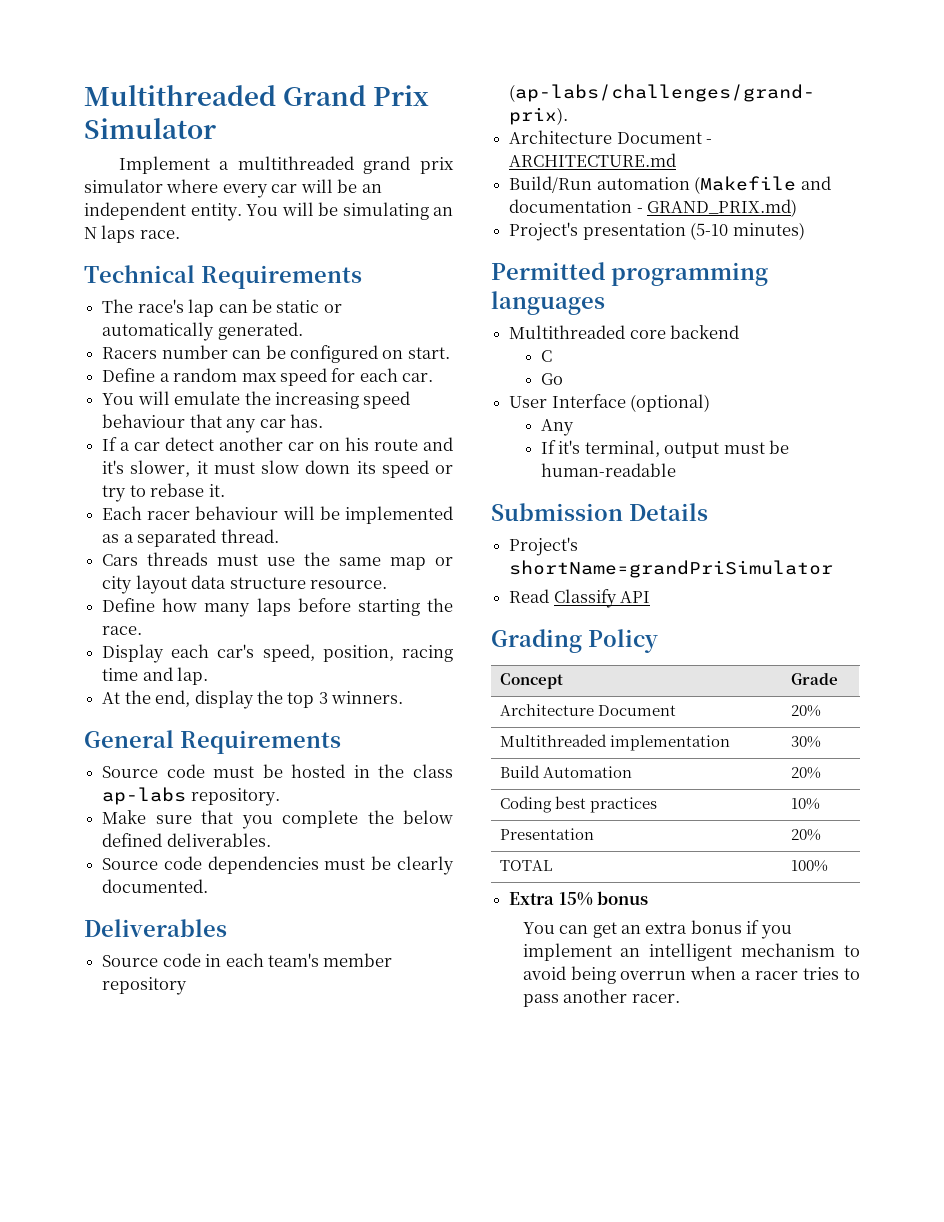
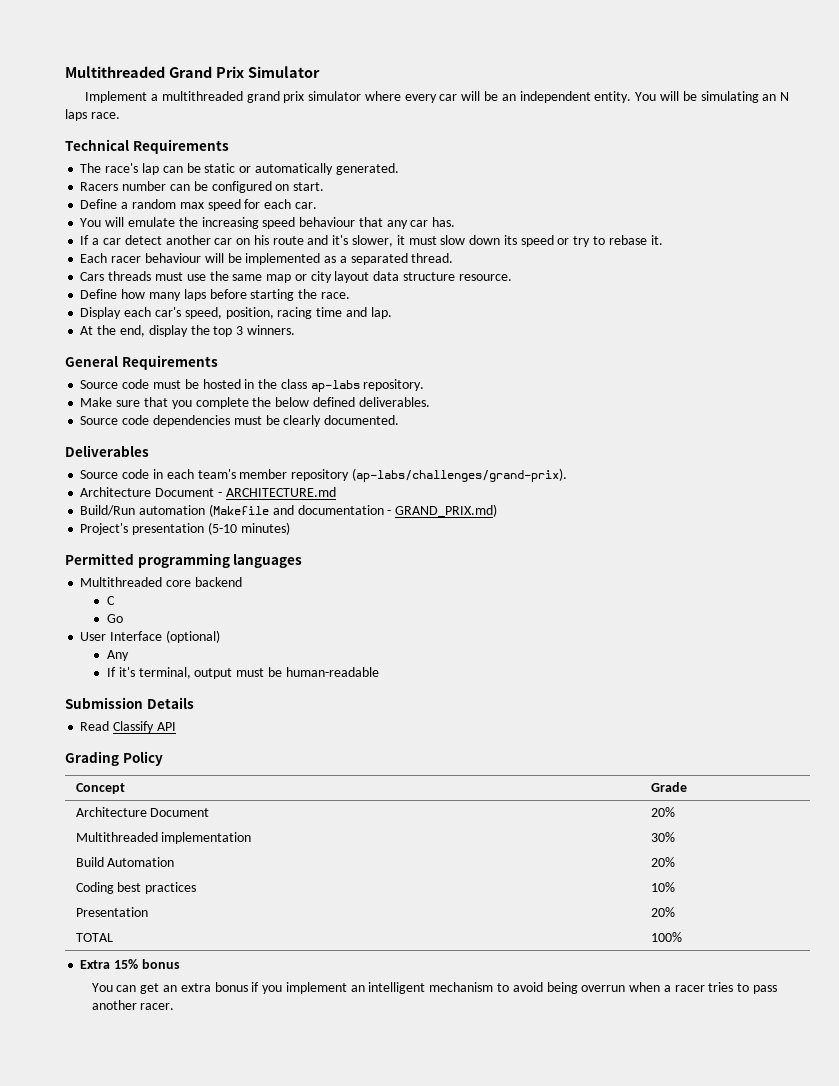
- Project's shortName=grandPriSimulator

